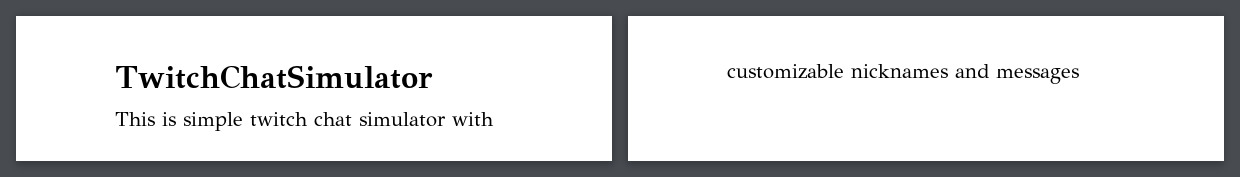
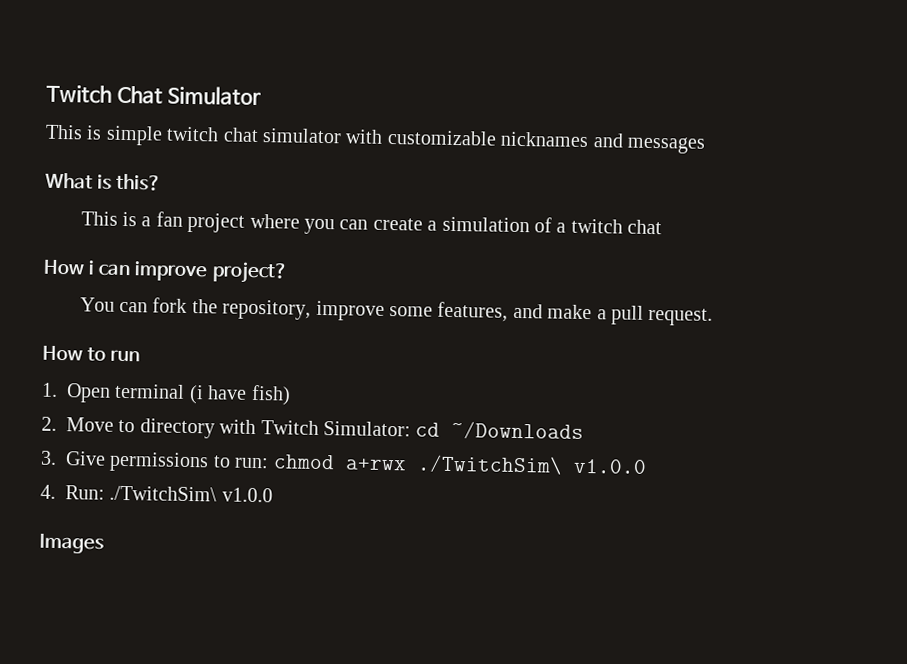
- TwitchChatSimulator
+ Twitch Chat Simulator
+ What is this?
+ This is a fan project where you can create a simulation of a twitch chat
+ How i can improve project?
+ You can fork the repository, improve some features, and make a pull request.
+ How to run
+ 1. Open terminal (i have fish)
+ 2. Move to directory with Twitch Simulator: cd ~/Downloads
+ 3. Give permissions to run: chmod a+rwx ./TwitchSim\ v1.0.0
+ 4. Run: ./TwitchSim\ v1.0.0
+ Images

